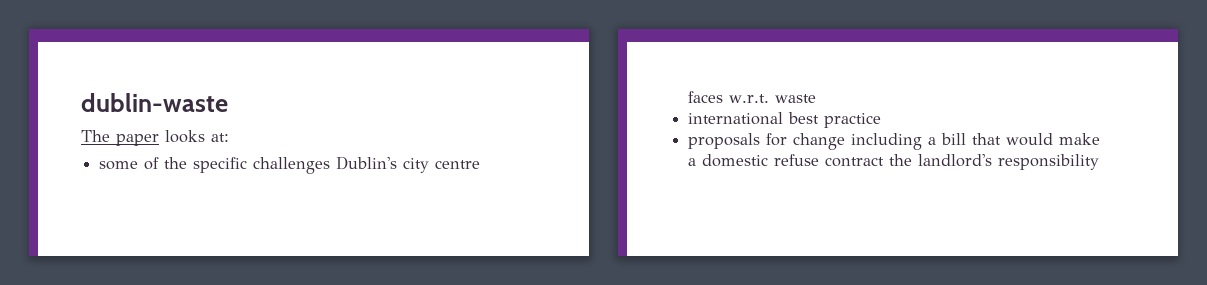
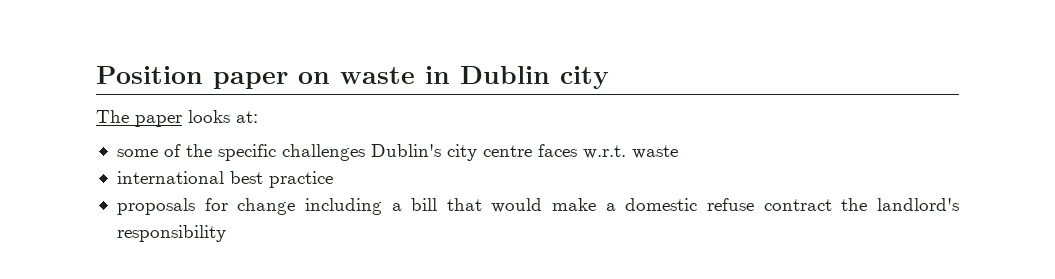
- dublin-waste
+ Position paper on waste in Dublin city

